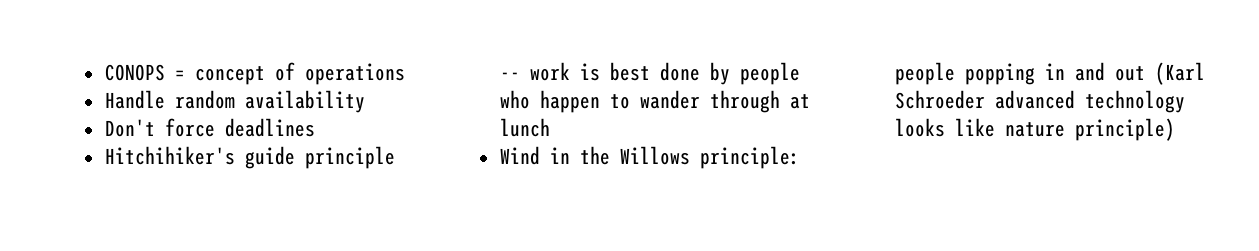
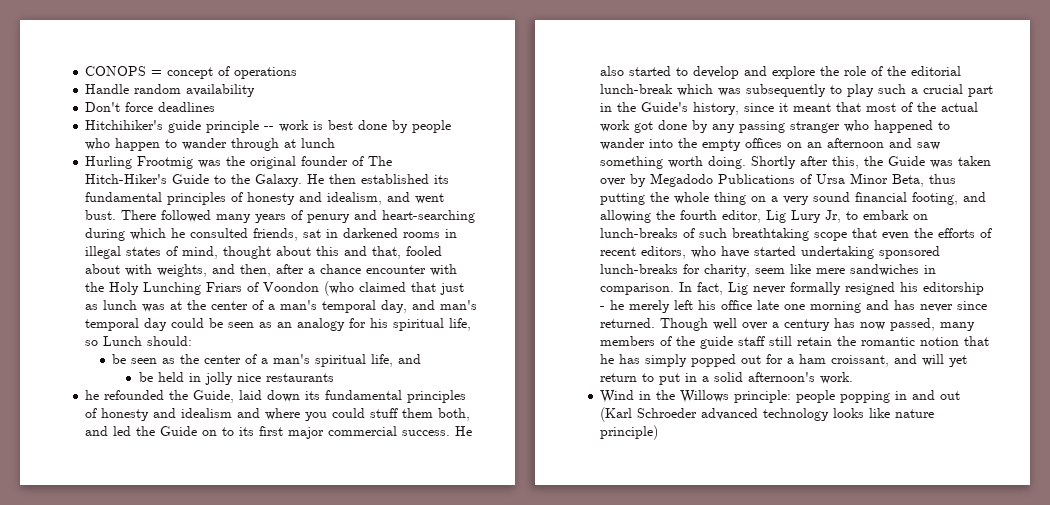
+ Hurling Frootmig was the original founder of The Hitch-Hiker's Guide to the Galaxy. He then established its fundamental principles of honesty and idealism, and went bust. There followed many years of penury and heart-searching during which he consulted friends, sat in darkened rooms in illegal states of mind, thought about this and that, fooled about with weights, and then, after a chance encounter with the Holy Lunching Friars of Voondon (who claimed that just as lunch was at the center of a man's temporal day, and man's temporal day could be seen as an analogy for his spiritual life, so Lunch should:
+ be seen as the center of a man's spiritual life, and
+ be held in jolly nice restaurants
+ he refounded the Guide, laid down its fundamental principles of honesty and idealism and where you could stuff them both, and led the Guide on to its first major commercial success. He also started to develop and explore the role of the editorial lunch-break which was subsequently to play such a crucial part in the Guide's history, since it meant that most of the actual work got done by any passing stranger who happened to wander into the empty offices on an afternoon and saw something worth doing. Shortly after this, the Guide was taken over by Megadodo Publications of Ursa Minor Beta, thus putting the whole thing on a very sound financial footing, and allowing the fourth editor, Lig Lury Jr, to embark on lunch-breaks of such breathtaking scope that even the efforts of recent editors, who have started undertaking sponsored lunch-breaks for charity, seem like mere sandwiches in comparison. In fact, Lig never formally resigned his editorship - he merely left his office late one morning and has never since returned. Though well over a century has now passed, many members of the guide staff still retain the romantic notion that he has simply popped out for a ham croissant, and will yet return to put in a solid afternoon's work.

